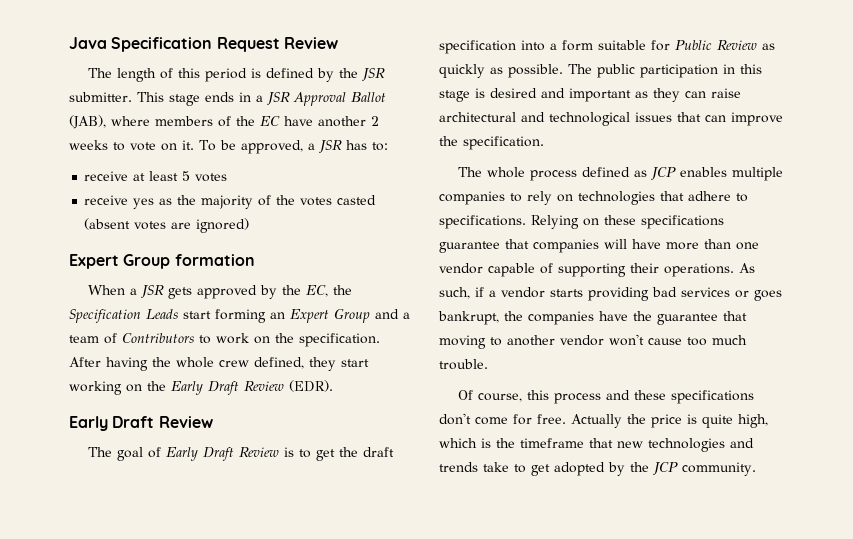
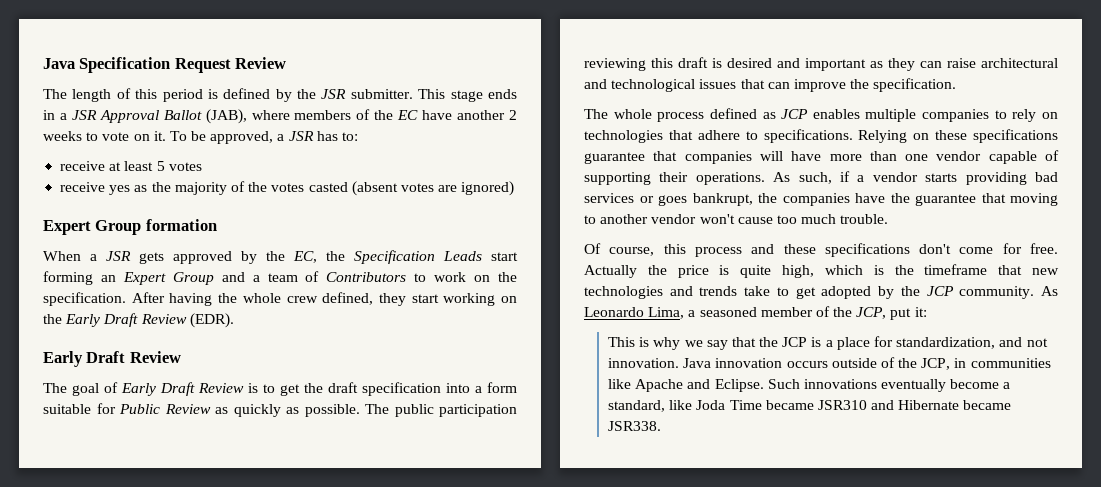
- The public participation in this stage is desired and important as they can raise architectural and technological issues that can improve the specification.
+ The public participation reviewing this draft is desired and important as they can raise architectural and technological issues that can improve the specification.
+ As Leonardo Lima, a seasoned member of the JCP, put it:
+ This is why we say that the JCP is a place for standardization, and not innovation. Java innovation occurs outside of the JCP, in communities like Apache and Eclipse. Such innovations eventually become a standard, like Joda Time became JSR310 and Hibernate became JSR338.

